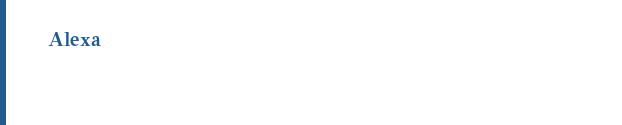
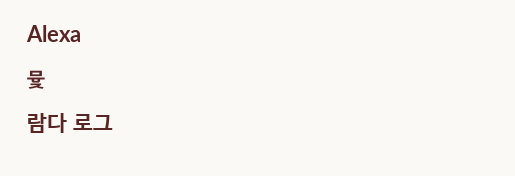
+ 뮻
+ 람다 로그

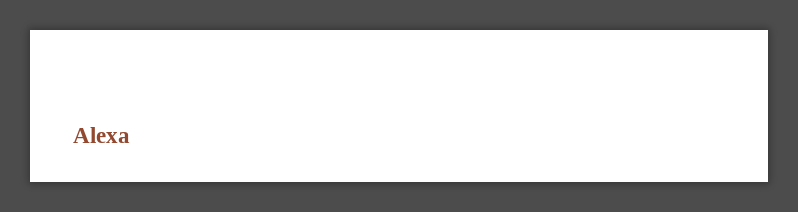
- 뮻
- 람다 로그

